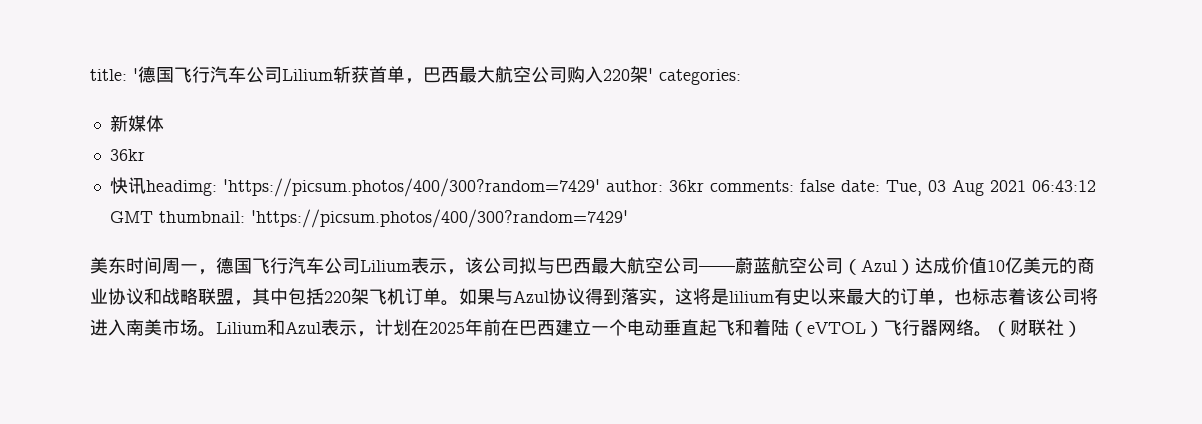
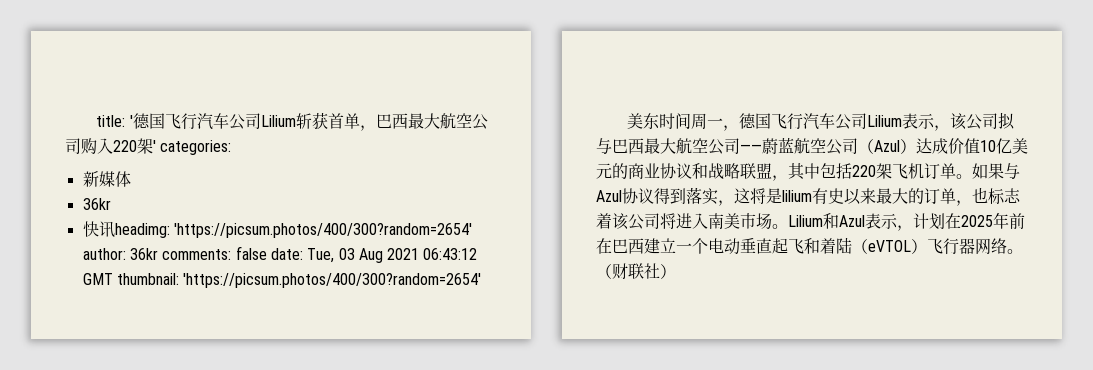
- 快讯headimg: 'https://picsum.photos/400/300?random=7429' author: 36kr comments: false date: Tue, 03 Aug 2021 06:43:12 GMT thumbnail: 'https://picsum.photos/400/300?random=7429'
+ 快讯headimg: 'https://picsum.photos/400/300?random=2654' author: 36kr comments: false date: Tue, 03 Aug 2021 06:43:12 GMT thumbnail: 'https://picsum.photos/400/300?random=2654'

